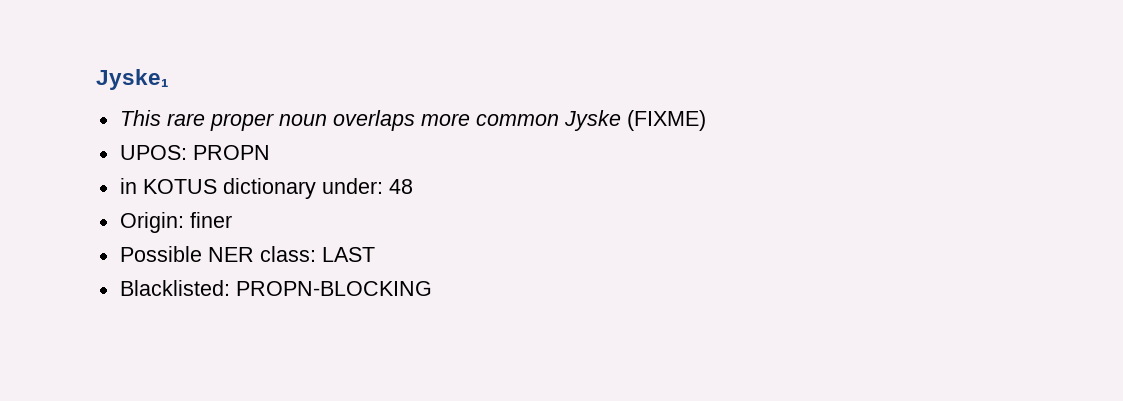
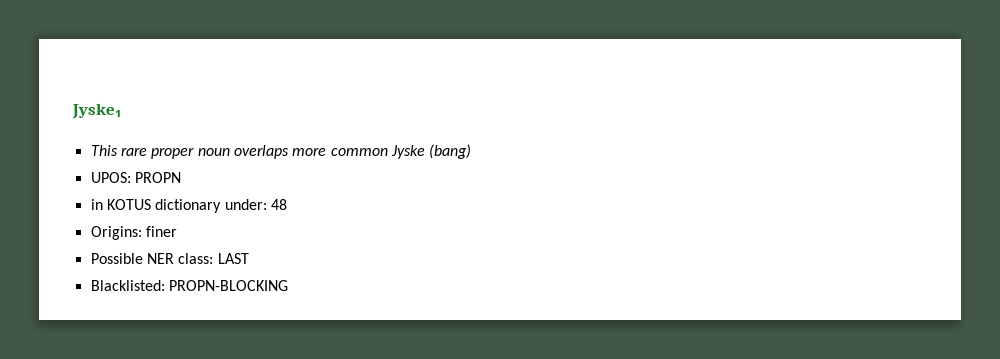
- This rare proper noun overlaps more common Jyske (FIXME)
+ This rare proper noun overlaps more common Jyske (bang)
- Origin: finer
+ Origins: finer

